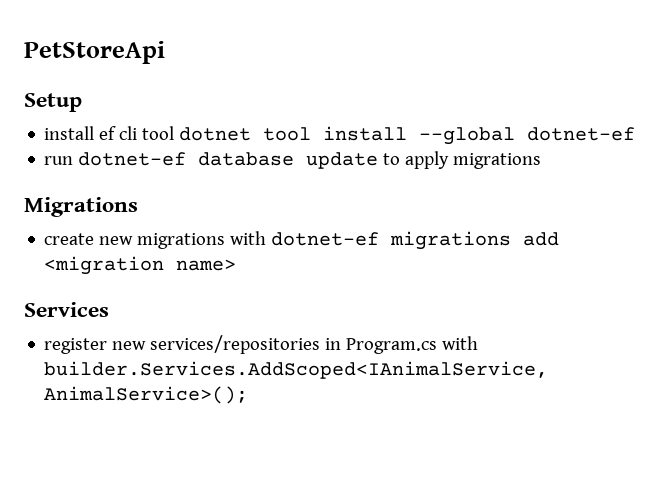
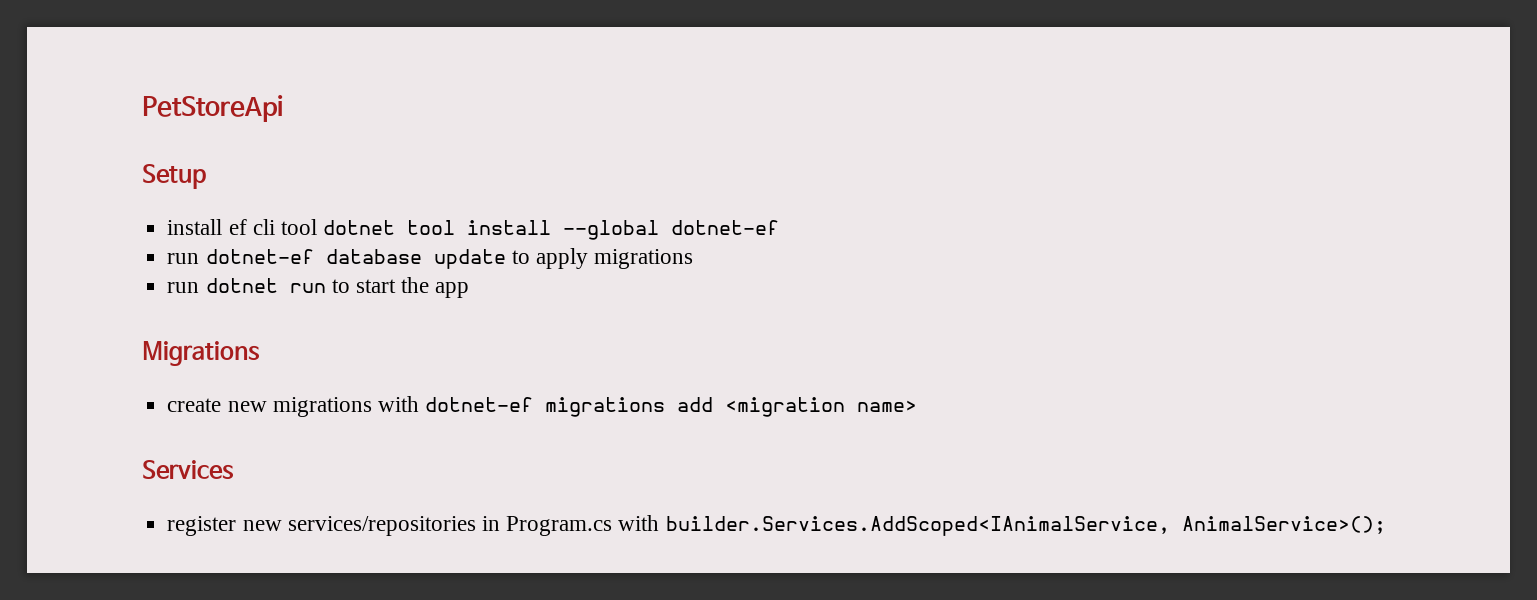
+ run dotnet run to start the app

